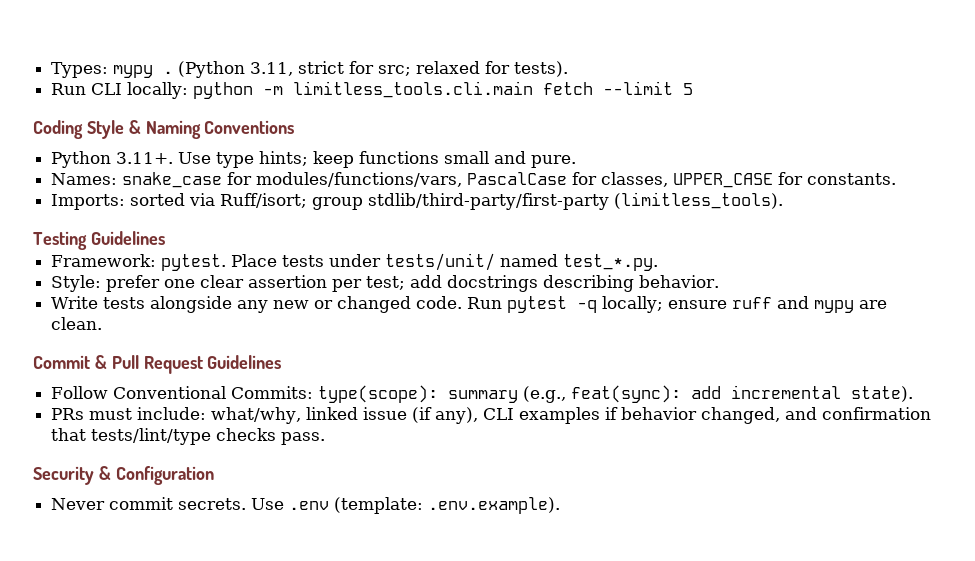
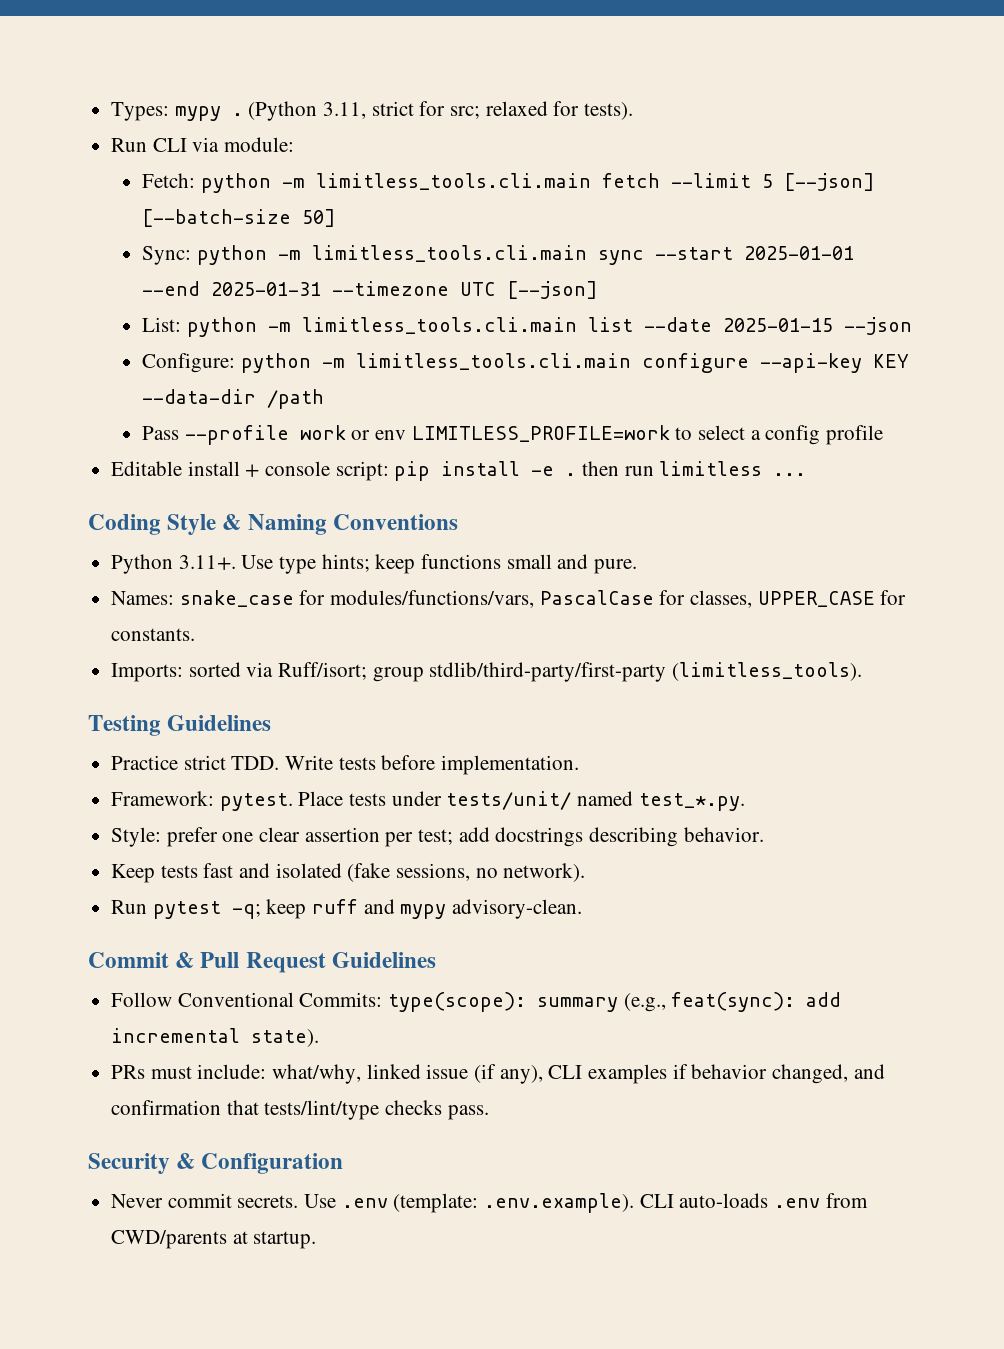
- Run CLI locally: python -m limitless_tools.cli.main fetch --limit 5
+ Run CLI via module:
+ Fetch: python -m limitless_tools.cli.main fetch --limit 5 [--json] [--batch-size 50]
+ Sync: python -m limitless_tools.cli.main sync --start 2025-01-01 --end 2025-01-31 --timezone UTC [--json]
+ List: python -m limitless_tools.cli.main list --date 2025-01-15 --json
+ Configure: python -m limitless_tools.cli.main configure --api-key KEY --data-dir /path
+ Pass --profile work or env LIMITLESS_PROFILE=work to select a config profile
+ Editable install + console script: pip install -e . then run limitless ...
+ Practice strict TDD. Write tests before implementation.
- Write tests alongside any new or changed code. Run pytest -q locally; ensure ruff and mypy are clean.
+ Keep tests fast and isolated (fake sessions, no network).
+ Run pytest -q; keep ruff and mypy advisory‑clean.
- Use .env (template: .env.example).
+ Use .env (template: .env.example). CLI auto-loads .env from CWD/parents at startup.

